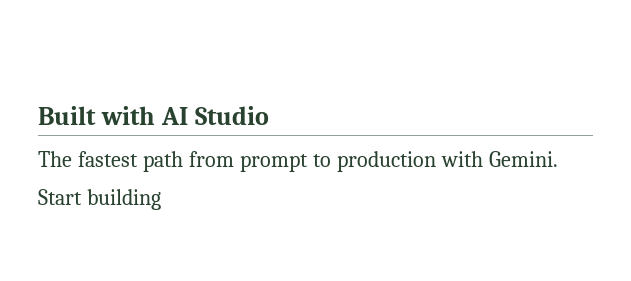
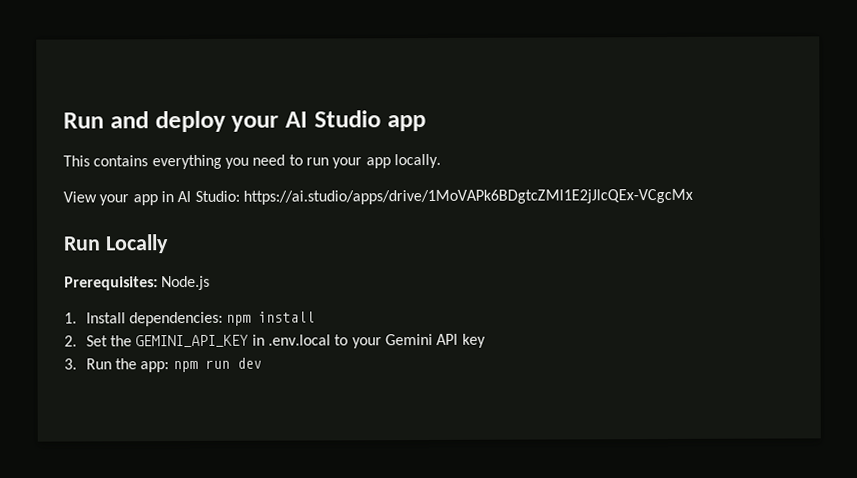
- Built with AI Studio
- The fastest path from prompt to production with Gemini.
- Start building
+ Run and deploy your AI Studio app
+ This contains everything you need to run your app locally.
+ View your app in AI Studio: https://ai.studio/apps/drive/1MoVAPk6BDgtcZMl1E2jJlcQEx-VCgcMx
+ Run Locally
+ Prerequisites: Node.js
+ 1. Install dependencies: npm install
+ 2. Set the GEMINI_API_KEY in .env.local to your Gemini API key
+ 3. Run the app: npm run dev

